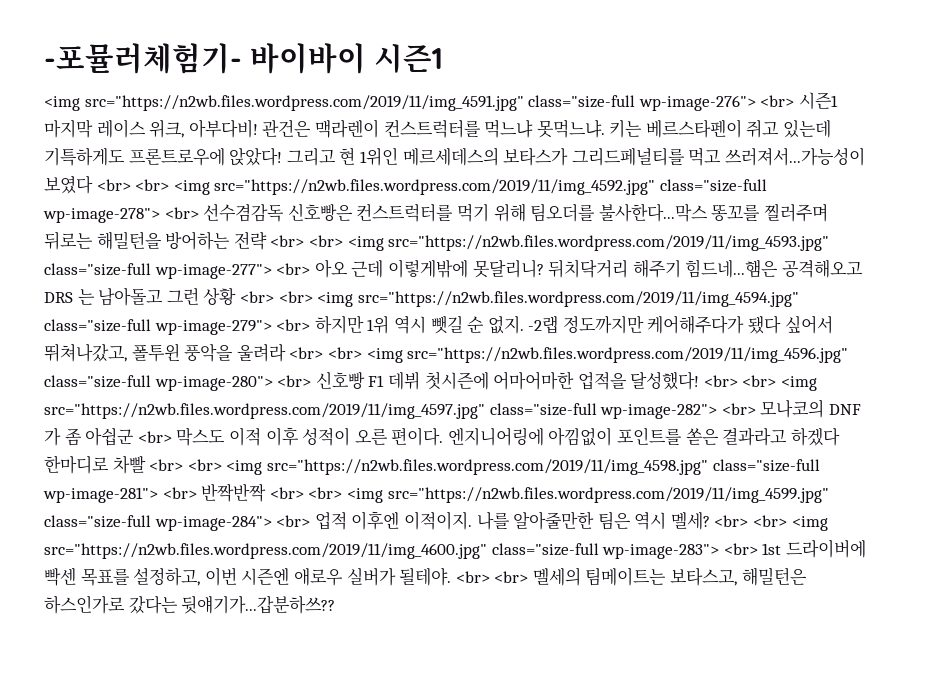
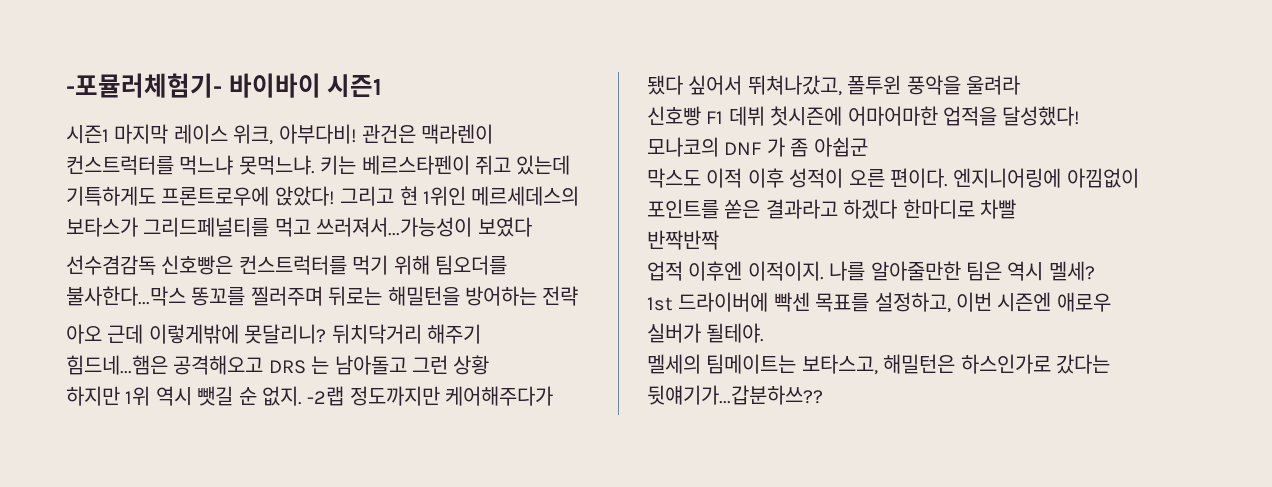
- <img src="https://n2wb.files.wordpress.com/2019/11/img_4591.jpg" class="size-full wp-image-276"> <br> 시즌1 마지막 레이스 위크, 아부다비!
+ 시즌1 마지막 레이스 위크, 아부다비!
- 그리고 현 1위인 메르세데스의 보타스가 그리드페널티를 먹고 쓰러져서...가능성이 보였다 <br> <br> <img src="https://n2wb.files.wordpress.com/2019/11/img_4592.jpg" class="size-full wp-image-278"> <br> 선수겸감독 신호빵은 컨스트럭터를 먹기 위해 팀오더를 불사한다...막스 똥꼬를 찔러주며 뒤로는 해밀턴을 방어하는 전략 <br> <br> <img src="https://n2wb.files.wordpress.com/2019/11/img_4593.jpg" class="size-full wp-image-277"> <br> 아오 근데 이렇게밖에 못달리니?
+ 그리고 현 1위인 메르세데스의 보타스가 그리드페널티를 먹고 쓰러져서...가능성이 보였다
+ 선수겸감독 신호빵은 컨스트럭터를 먹기 위해 팀오더를 불사한다...막스 똥꼬를 찔러주며 뒤로는 해밀턴을 방어하는 전략
+ 아오 근데 이렇게밖에 못달리니?
- 뒤치닥거리 해주기 힘드네...햄은 공격해오고 DRS 는 남아돌고 그런 상황 <br> <br> <img src="https://n2wb.files.wordpress.com/2019/11/img_4594.jpg" class="size-full wp-image-279"> <br> 하지만 1위 역시 뺏길 순 없지.
+ 뒤치닥거리 해주기 힘드네...햄은 공격해오고 DRS 는 남아돌고 그런 상황
+ 하지만 1위 역시 뺏길 순 없지.
- -2랩 정도까지만 케어해주다가 됐다 싶어서 뛰쳐나갔고, 폴투윈 풍악을 울려라 <br> <br> <img src="https://n2wb.files.wordpress.com/2019/11/img_4596.jpg" class="size-full wp-image-280"> <br> 신호빵 F1 데뷔 첫시즌에 어마어마한 업적을 달성했다! <br> <br> <img src="https://n2wb.files.wordpress.com/2019/11/img_4597.jpg" class="size-full wp-image-282"> <br> 모나코의 DNF 가 좀 아쉽군 <br> 막스도 이적 이후 성적이 오른 편이다.
+ -2랩 정도까지만 케어해주다가 됐다 싶어서 뛰쳐나갔고, 폴투윈 풍악을 울려라
+ 신호빵 F1 데뷔 첫시즌에 어마어마한 업적을 달성했다!
+ 모나코의 DNF 가 좀 아쉽군
+ 막스도 이적 이후 성적이 오른 편이다.
- 엔지니어링에 아낌없이 포인트를 쏟은 결과라고 하겠다 한마디로 차빨 <br> <br> <img src="https://n2wb.files.wordpress.com/2019/11/img_4598.jpg" class="size-full wp-image-281"> <br> 반짝반짝 <br> <br> <img src="https://n2wb.files.wordpress.com/2019/11/img_4599.jpg" class="size-full wp-image-284"> <br> 업적 이후엔 이적이지.
+ 엔지니어링에 아낌없이 포인트를 쏟은 결과라고 하겠다 한마디로 차빨
+ 반짝반짝
+ 업적 이후엔 이적이지.
- 나를 알아줄만한 팀은 역시 멜세? <br> <br> <img src="https://n2wb.files.wordpress.com/2019/11/img_4600.jpg" class="size-full wp-image-283"> <br> 1st 드라이버에 빡센 목표를 설정하고, 이번 시즌엔 애로우 실버가 될테야. <br> <br> 멜세의 팀메이트는 보타스고, 해밀턴은 하스인가로 갔다는 뒷얘기가...갑분하쓰??
+ 나를 알아줄만한 팀은 역시 멜세?
+ 1st 드라이버에 빡센 목표를 설정하고, 이번 시즌엔 애로우 실버가 될테야.
+ 멜세의 팀메이트는 보타스고, 해밀턴은 하스인가로 갔다는 뒷얘기가...갑분하쓰??

